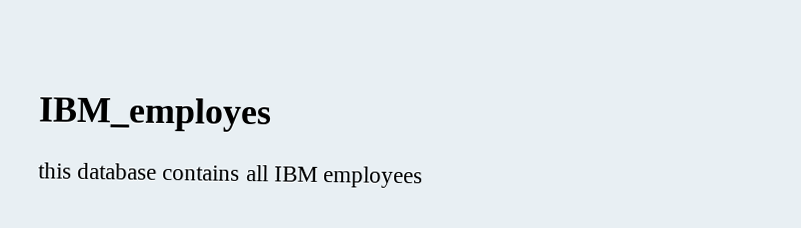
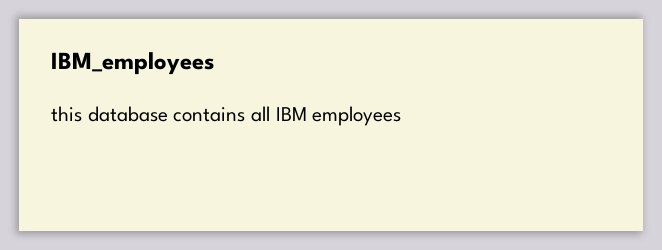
- IBM_employes
+ IBM_employees

